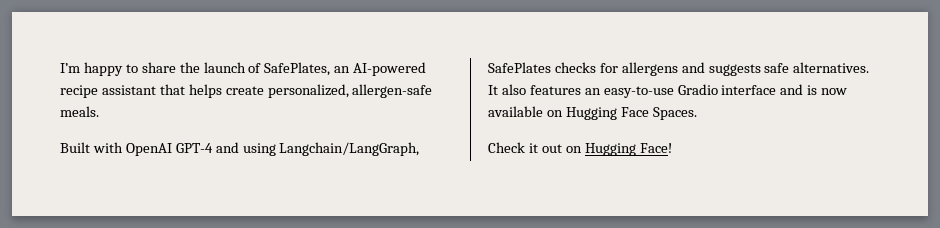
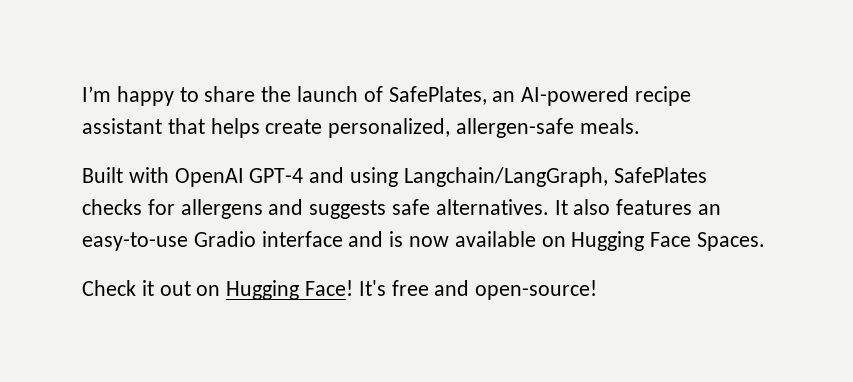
+ It's free and open-source!

